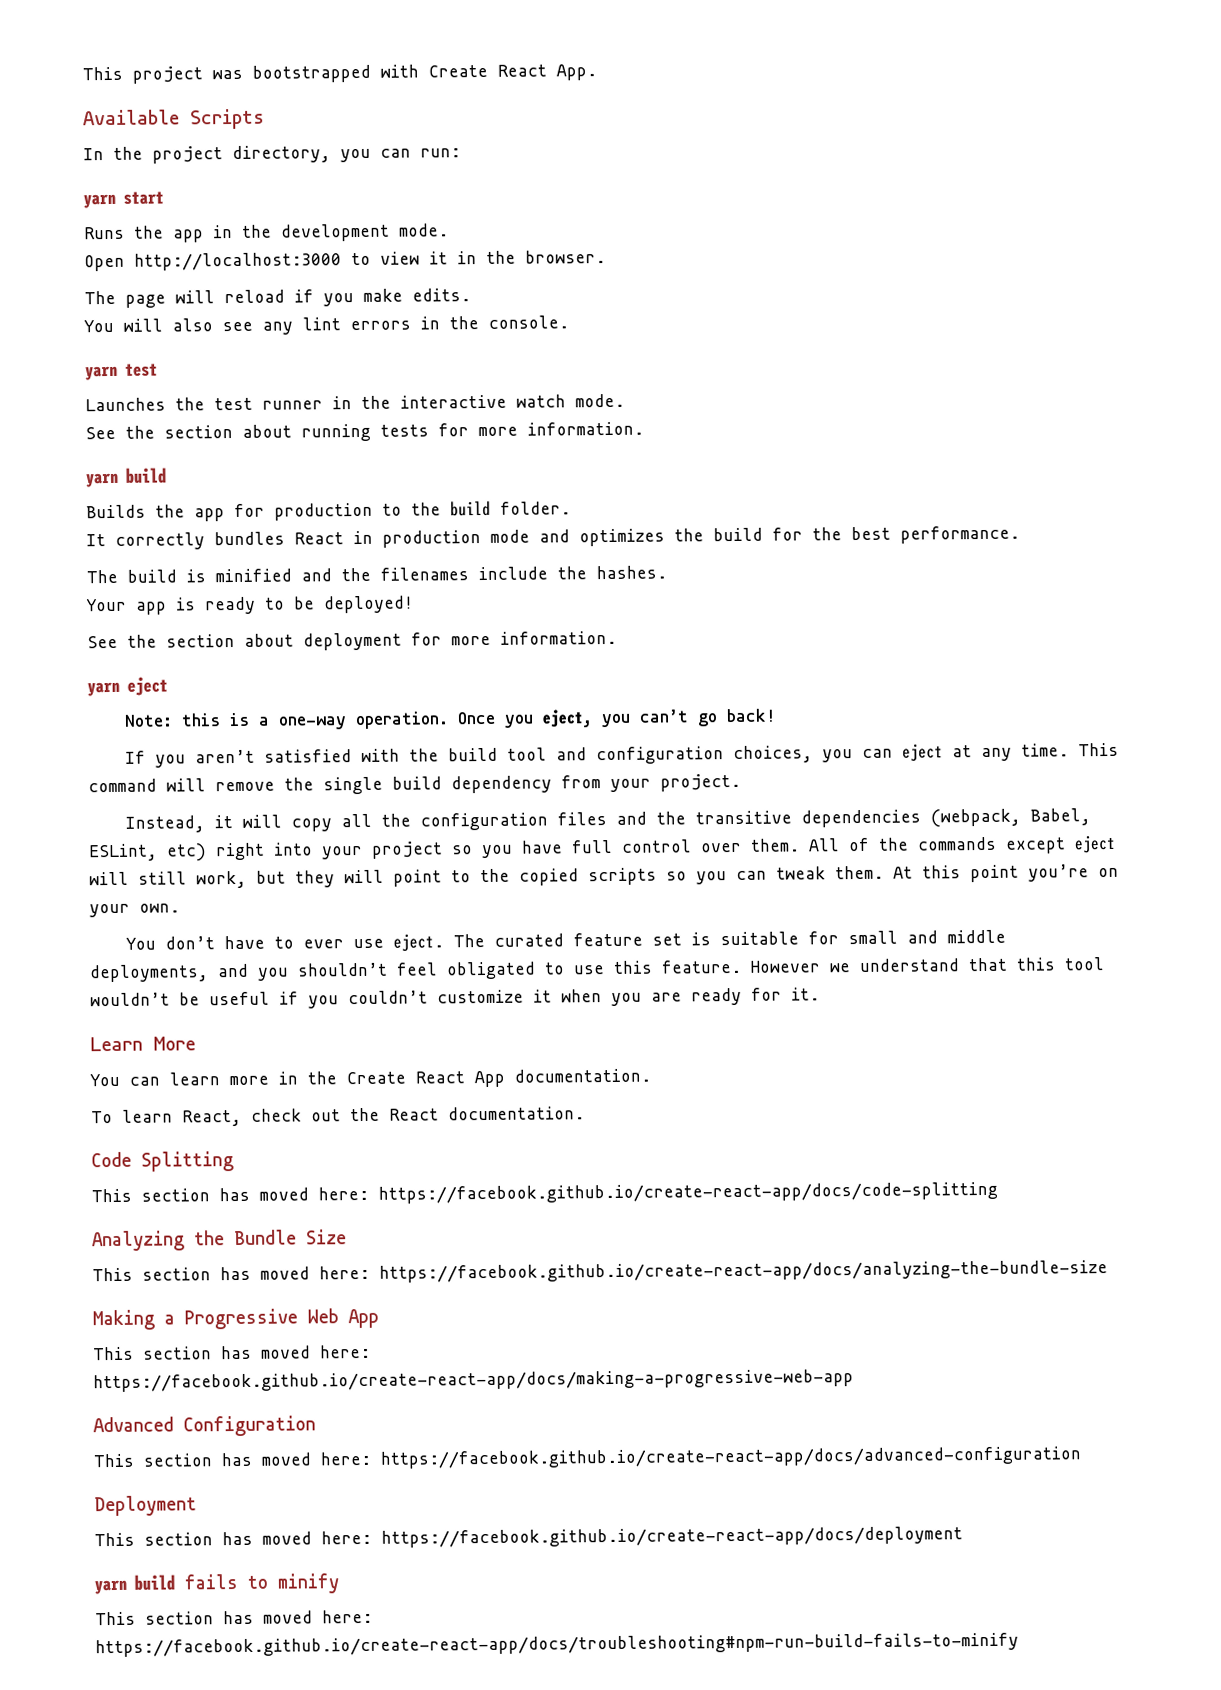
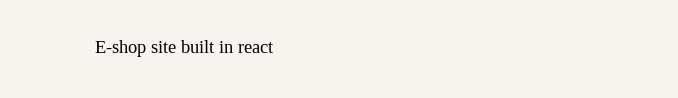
- This project was bootstrapped with Create React App.
- Available Scripts
- In the project directory, you can run:
- yarn start
- Runs the app in the development mode.
- Open http://localhost:3000 to view it in the browser.
- The page will reload if you make edits.
- You will also see any lint errors in the console.
- yarn test
- Launches the test runner in the interactive watch mode.
- See the section about running tests for more information.
- yarn build
- Builds the app for production to the build folder.
- It correctly bundles React in production mode and optimizes the build for the best performance.
- The build is minified and the filenames include the hashes.
- Your app is ready to be deployed!
- See the section about deployment for more information.
- yarn eject
- Note: this is a one-way operation. Once you eject, you can’t go back!
- If you aren’t satisfied with the build tool and configuration choices, you can eject at any time. This command will remove the single build dependency from your project.
- Instead, it will copy all the configuration files and the transitive dependencies (webpack, Babel, ESLint, etc) right into your project so you have full control over them. All of the commands except eject will still work, but they will point to the copied scripts so you can tweak them. At this point you’re on your own.
- You don’t have to ever use eject. The curated feature set is suitable for small and middle deployments, and you shouldn’t feel obligated to use this feature. However we understand that this tool wouldn’t be useful if you couldn’t customize it when you are ready for it.
- Learn More
- You can learn more in the Create React App documentation.
- To learn React, check out the React documentation.
- Code Splitting
- This section has moved here: https://facebook.github.io/create-react-app/docs/code-splitting
- Analyzing the Bundle Size
- This section has moved here: https://facebook.github.io/create-react-app/docs/analyzing-the-bundle-size
- Making a Progressive Web App
- This section has moved here: https://facebook.github.io/create-react-app/docs/making-a-progressive-web-app
- Advanced Configuration
- This section has moved here: https://facebook.github.io/create-react-app/docs/advanced-configuration
- Deployment
- This section has moved here: https://facebook.github.io/create-react-app/docs/deployment
- yarn build fails to minify
- This section has moved here: https://facebook.github.io/create-react-app/docs/troubleshooting#npm-run-build-fails-to-minify
+ E-shop site built in react

